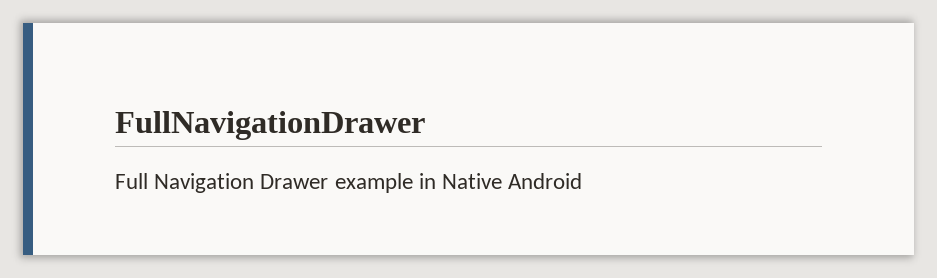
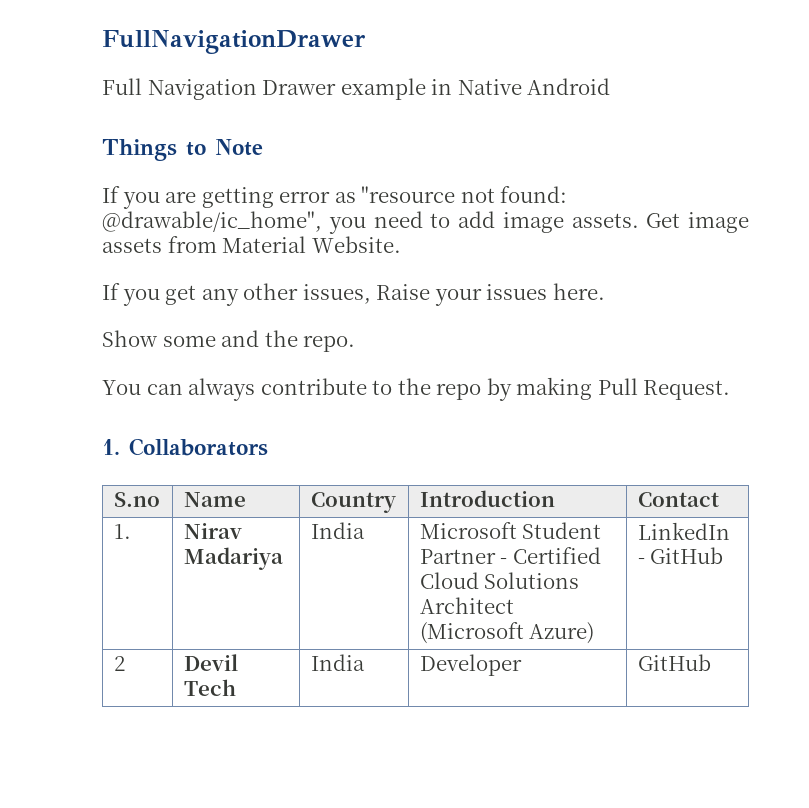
+ Things to Note
+ If you are getting error as "resource not found: @drawable/ic_home", you need to add image assets. Get image assets from Material Website.
+ If you get any other issues, Raise your issues here.
+ Show some and the repo.
+ You can always contribute to the repo by making Pull Request.
+ 1. Collaborators
+ S.no | Name | Country | Introduction | Contact
+ 1. | Nirav Madariya | India | Microsoft Student Partner - Certified Cloud Solutions Architect (Microsoft Azure) | LinkedIn - GitHub
+ 2 | Devil Tech | India | Developer | GitHub

